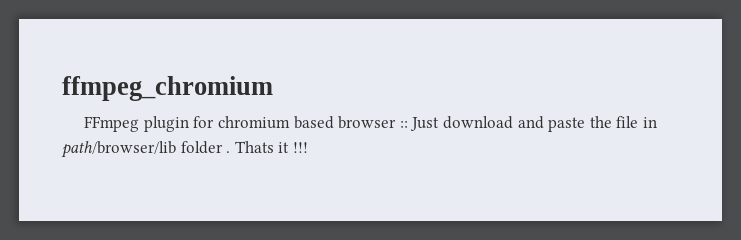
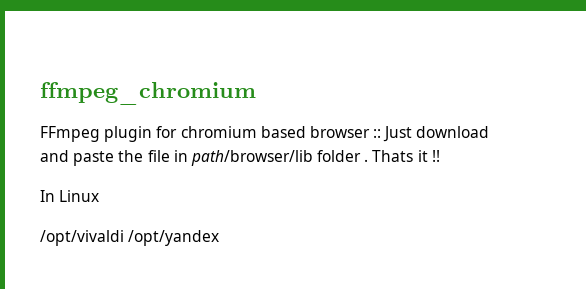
- Thats it !!!
+ Thats it !!
+ In Linux
+ /opt/vivaldi /opt/yandex

